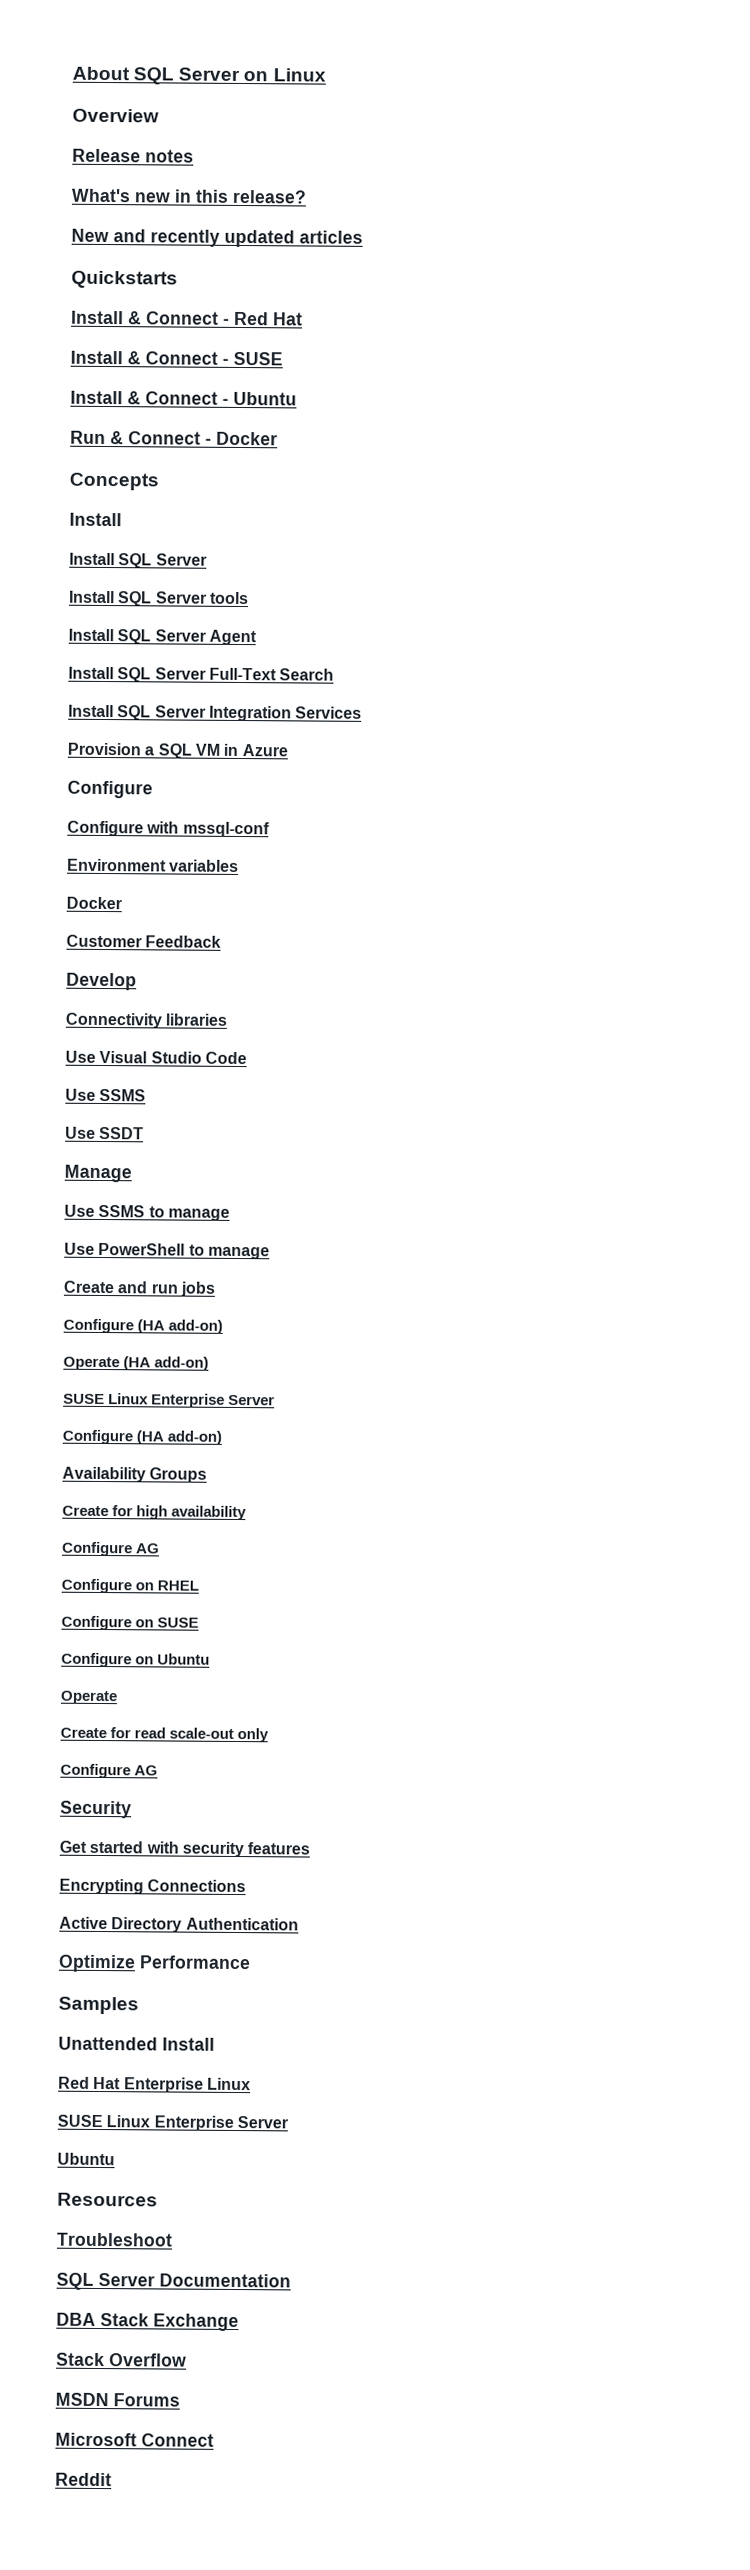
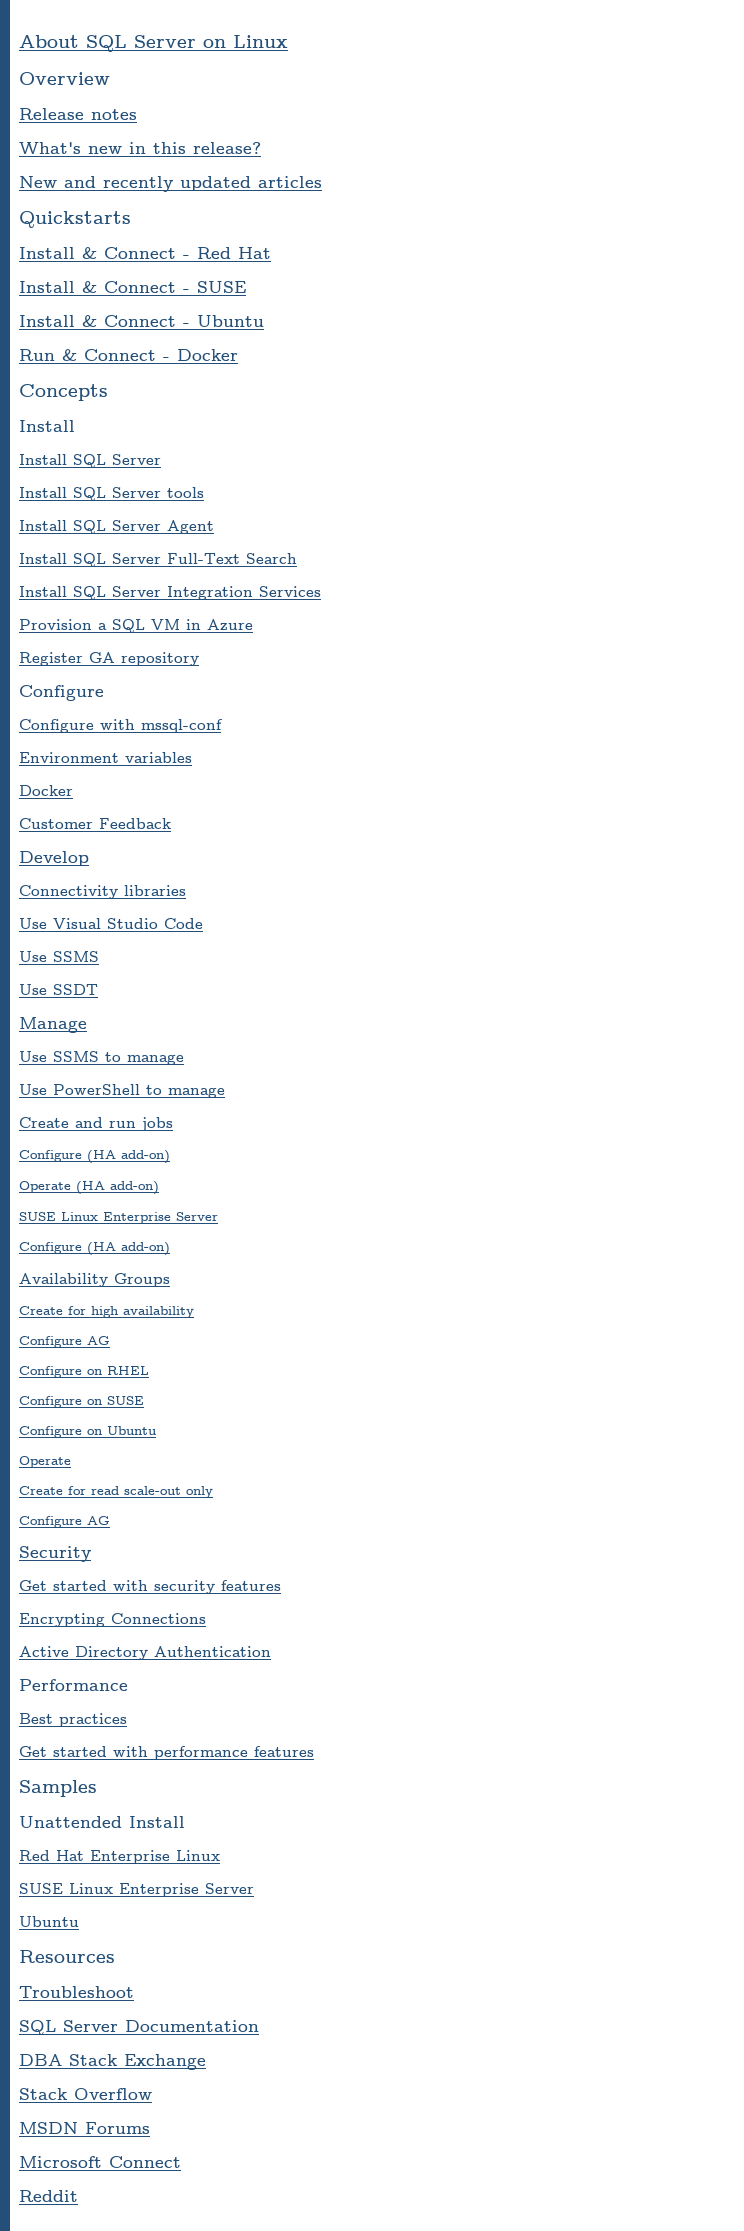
+ Register GA repository
- Optimize Performance
+ Performance
+ Best practices
+ Get started with performance features

